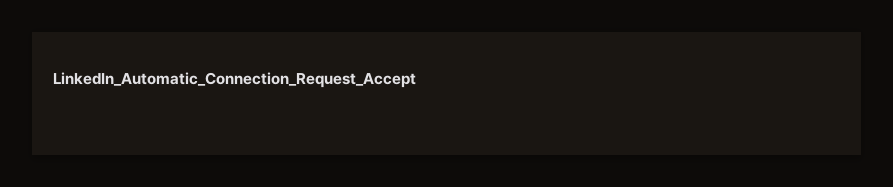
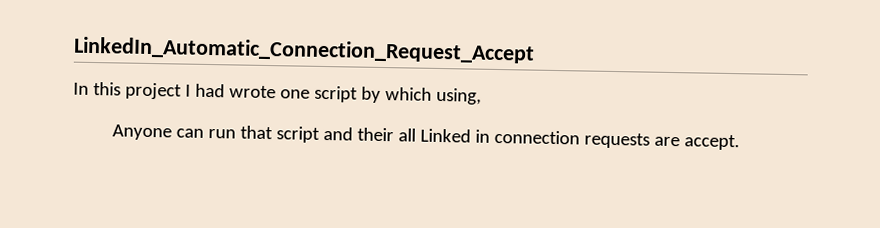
+ In this project I had wrote one script by which using,
+ Anyone can run that script and their all Linked in connection requests are accept.

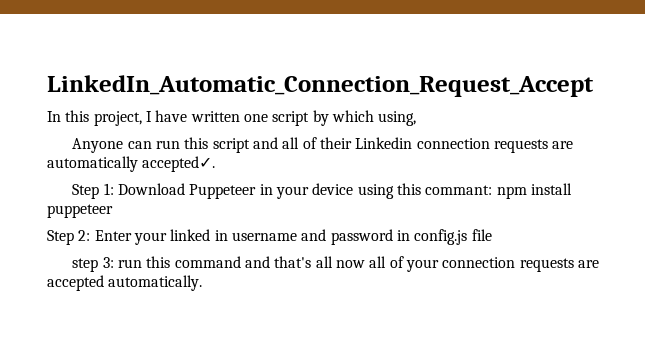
- In this project I had wrote one script by which using,
+ In this project, I have written one script by which using,
- Anyone can run that script and their all Linked in connection requests are accept.
+ Anyone can run this script and all of their Linkedin connection requests are automatically accepted✓.
+ Step 1: Download Puppeteer in your device using this commant: npm install puppeteer
+ Step 2: Enter your linked in username and password in config.js file
+ step 3: run this command and that's all now all of your connection requests are accepted automatically.

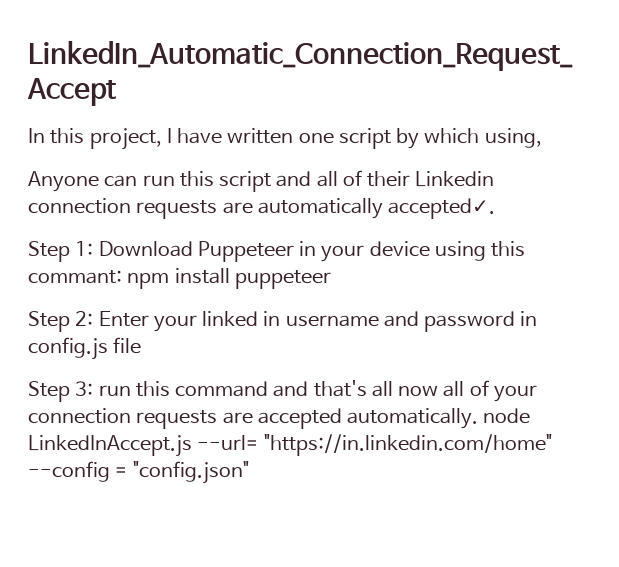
- step 3: run this command and that's all now all of your connection requests are accepted automatically.
+ Step 3: run this command and that's all now all of your connection requests are accepted automatically. node LinkedInAccept.js --url= "https://in.linkedin.com/home" --config = "config.json"

